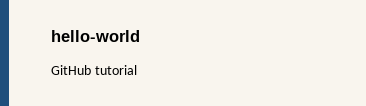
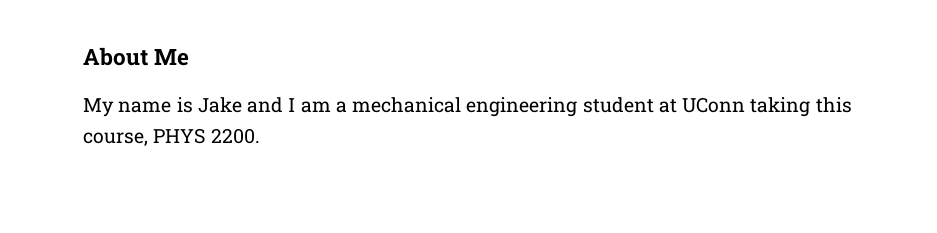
- hello-world
- GitHub tutorial
+ About Me
+ My name is Jake and I am a mechanical engineering student at UConn taking this course, PHYS 2200.

